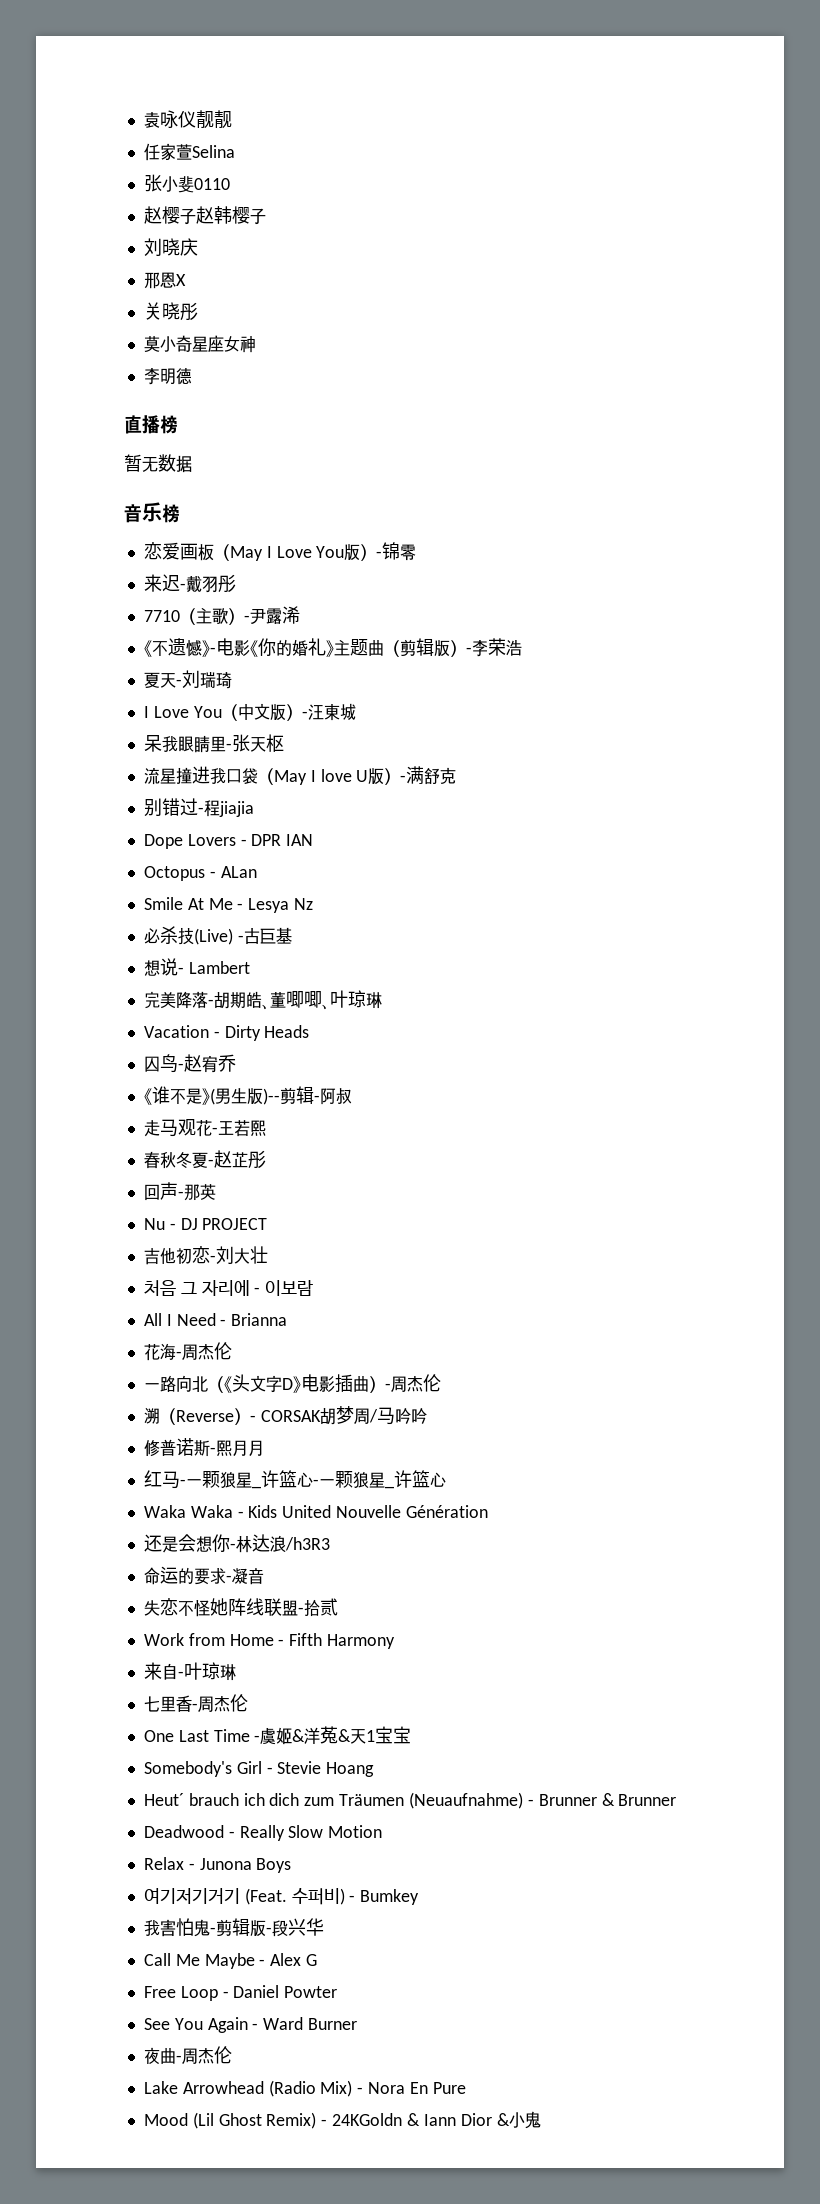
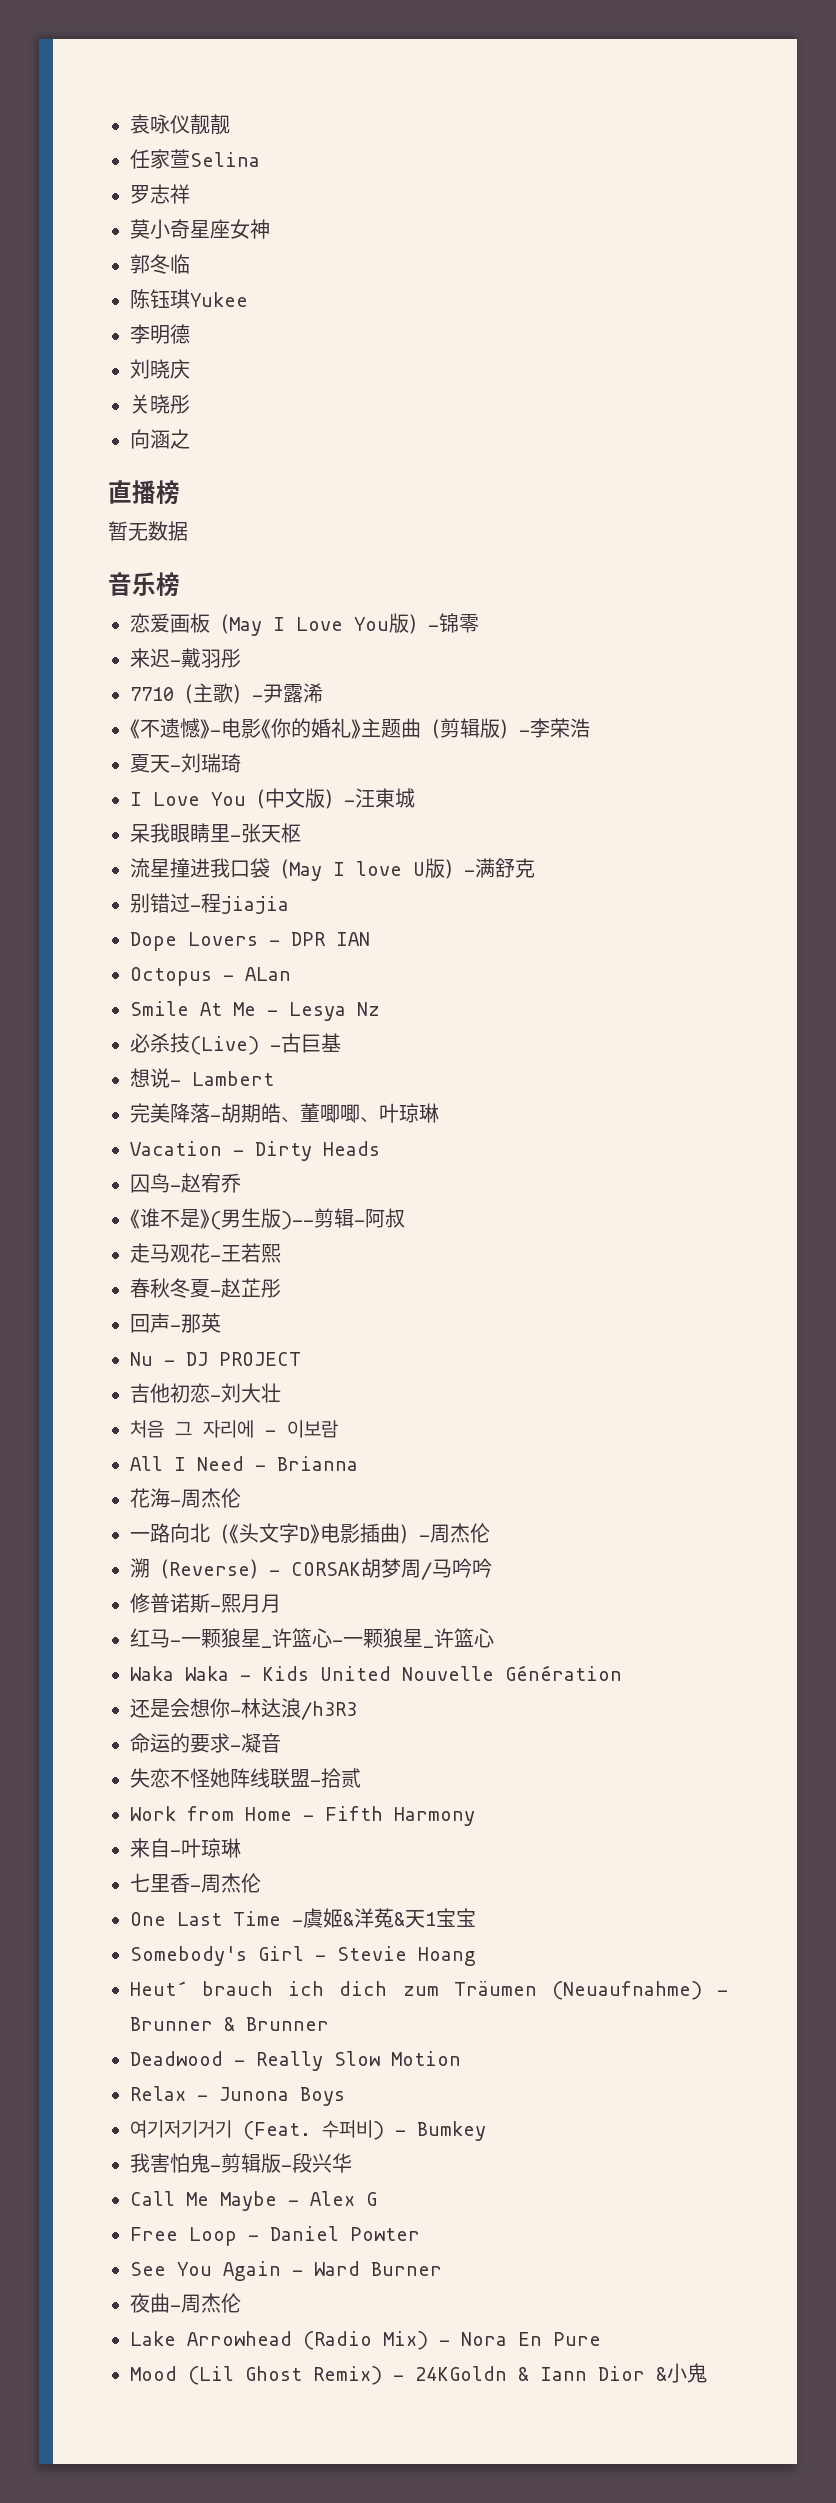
- 张小斐0110
- 赵樱子赵韩樱子
+ 罗志祥
+ 莫小奇星座女神
+ 郭冬临
+ 陈钰琪Yukee
+ 李明德
  刘晓庆
- 邢恩X
  关晓彤
- 莫小奇星座女神
- 李明德
+ 向涵之

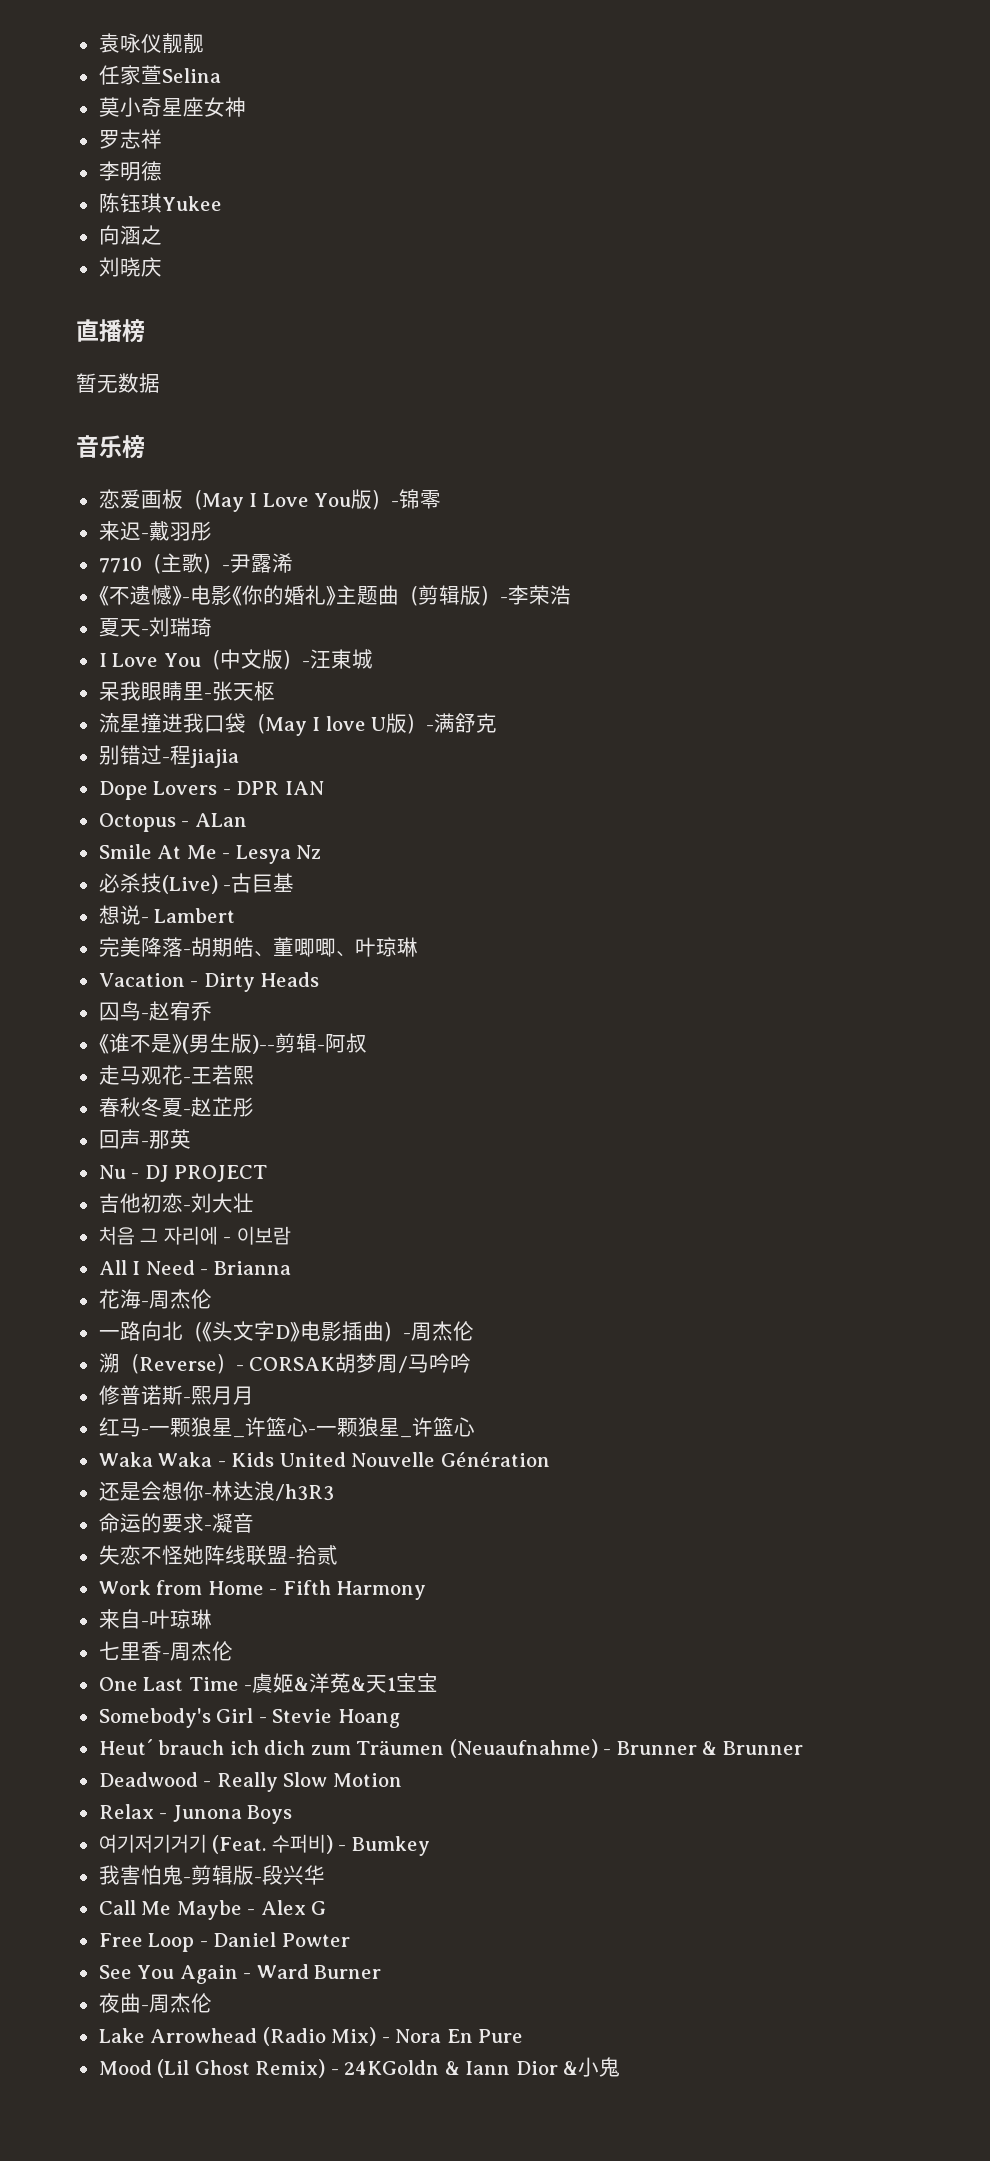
- 罗志祥
- 郭冬临
+ 罗志祥
+ 李明德
- 李明德
+ 向涵之
- 关晓彤
- 向涵之

